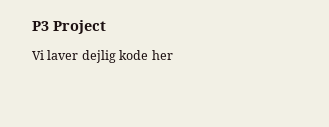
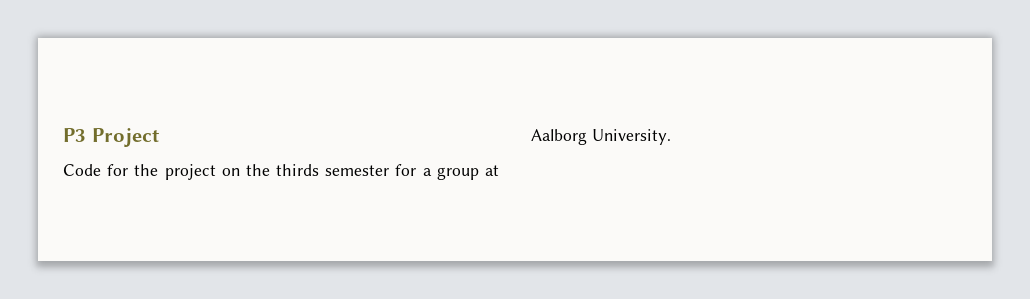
- Vi laver dejlig kode her
+ Code for the project on the thirds semester for a group at Aalborg University.

